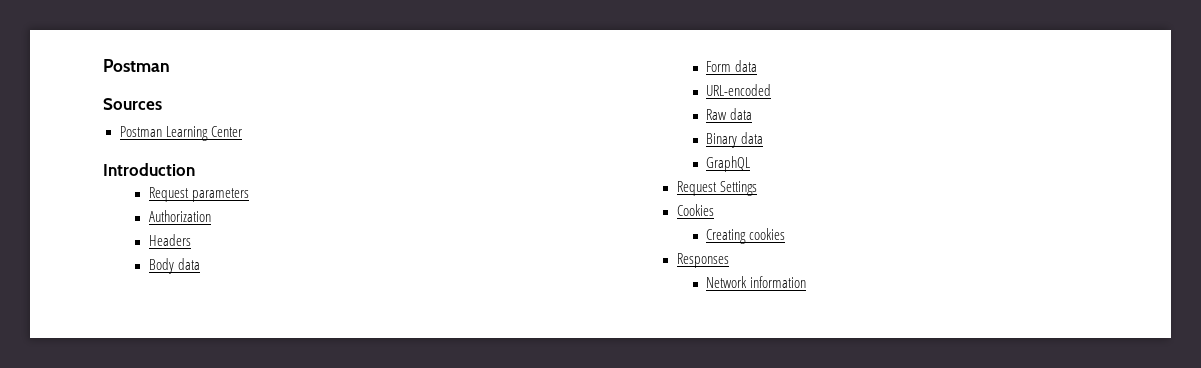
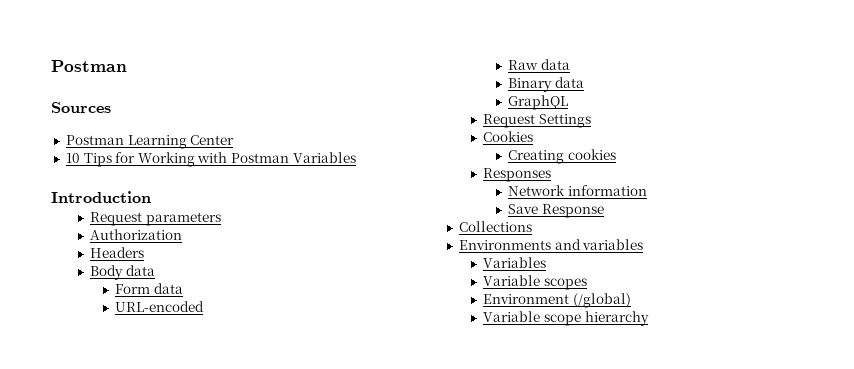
+ 10 Tips for Working with Postman Variables
+ Save Response
+ Collections
+ Environments and variables
+ Variables
+ Variable scopes
+ Environment (/global)
+ Variable scope hierarchy

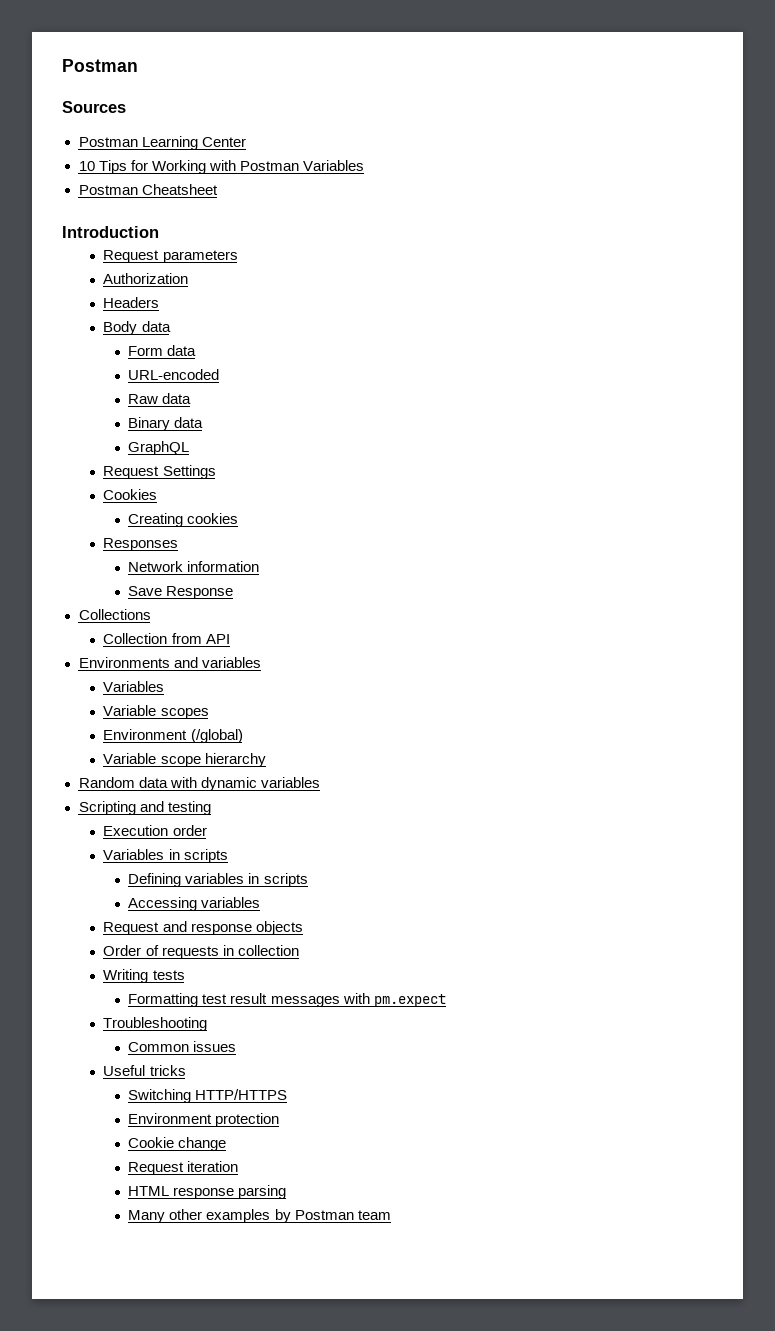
+ Postman Cheatsheet
+ Collection from API
+ Random data with dynamic variables
+ Scripting and testing
+ Execution order
+ Variables in scripts
+ Defining variables in scripts
+ Accessing variables
+ Request and response objects
+ Order of requests in collection
+ Writing tests
+ Formatting test result messages with pm.expect
+ Troubleshooting
+ Common issues
+ Useful tricks
+ Switching HTTP/HTTPS
+ Environment protection
+ Cookie change
+ Request iteration
+ HTML response parsing
+ Many other examples by Postman team

